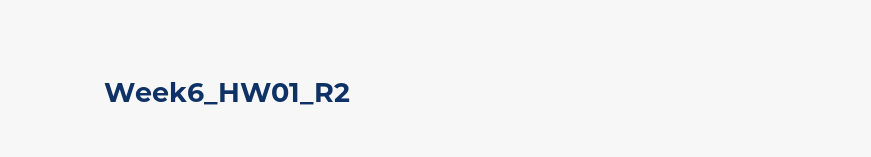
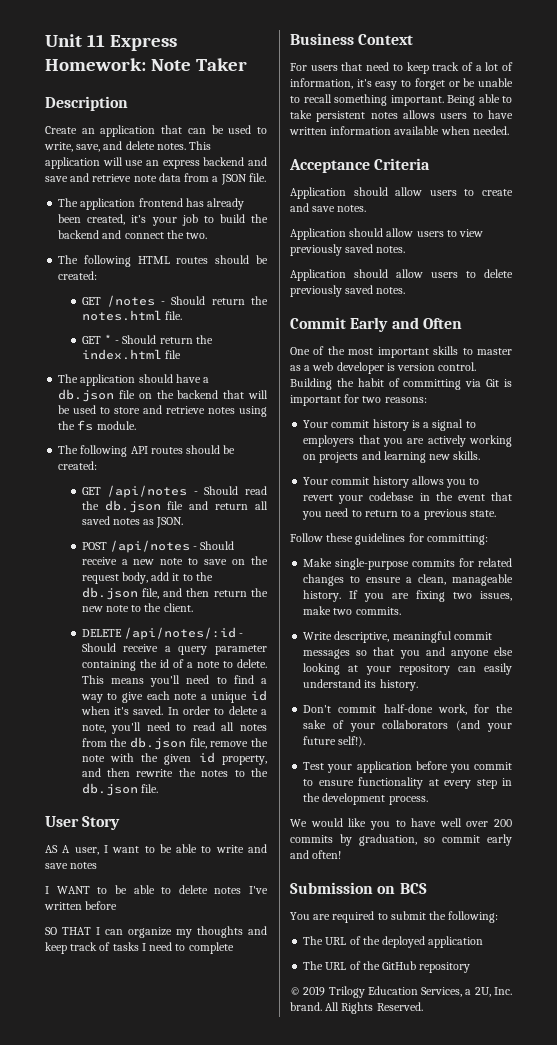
- Week6_HW01_R2
+ Unit 11 Express Homework: Note Taker
+ Description
+ Create an application that can be used to write, save, and delete notes. This application will use an express backend and save and retrieve note data from a JSON file.
+ The application frontend has already been created, it's your job to build the backend and connect the two.
+ The following HTML routes should be created:
+ GET /notes - Should return the notes.html file.
+ GET * - Should return the index.html file
+ The application should have a db.json file on the backend that will be used to store and retrieve notes using the fs module.
+ The following API routes should be created:
+ GET /api/notes - Should read the db.json file and return all saved notes as JSON.
+ POST /api/notes - Should receive a new note to save on the request body, add it to the db.json file, and then return the new note to the client.
+ DELETE /api/notes/:id - Should receive a query parameter containing the id of a note to delete. This means you'll need to find a way to give each note a unique id when it's saved. In order to delete a note, you'll need to read all notes from the db.json file, remove the note with the given id property, and then rewrite the notes to the db.json file.
+ User Story
+ AS A user, I want to be able to write and save notes
+ I WANT to be able to delete notes I've written before
+ SO THAT I can organize my thoughts and keep track of tasks I need to complete
+ Business Context
+ For users that need to keep track of a lot of information, it's easy to forget or be unable to recall something important. Being able to take persistent notes allows users to have written information available when needed.
+ Acceptance Criteria
+ Application should allow users to create and save notes.
+ Application should allow users to view previously saved notes.
+ Application should allow users to delete previously saved notes.
+ Commit Early and Often
+ One of the most important skills to master as a web developer is version control. Building the habit of committing via Git is important for two reasons:
+ Your commit history is a signal to employers that you are actively working on projects and learning new skills.
+ Your commit history allows you to revert your codebase in the event that you need to return to a previous state.
+ Follow these guidelines for committing:
+ Make single-purpose commits for related changes to ensure a clean, manageable history. If you are fixing two issues, make two commits.
+ Write descriptive, meaningful commit messages so that you and anyone else looking at your repository can easily understand its history.
+ Don't commit half-done work, for the sake of your collaborators (and your future self!).
+ Test your application before you commit to ensure functionality at every step in the development process.
+ We would like you to have well over 200 commits by graduation, so commit early and often!
+ Submission on BCS
+ You are required to submit the following:
+ The URL of the deployed application
+ The URL of the GitHub repository
+ © 2019 Trilogy Education Services, a 2U, Inc. brand. All Rights Reserved.

